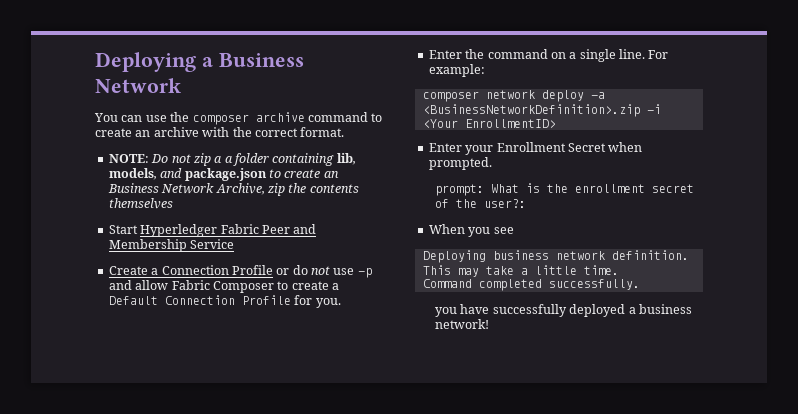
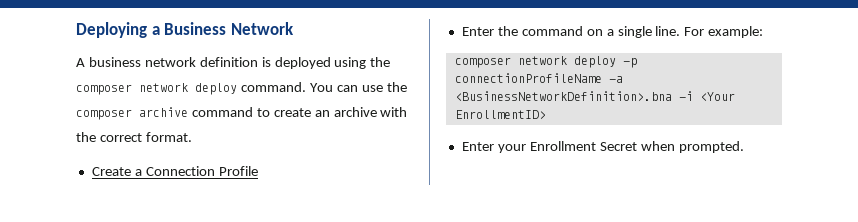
+ A business network definition is deployed using the composer network deploy command.
- NOTE: Do not zip a a folder containing lib, models, and package.json to create an Business Network Archive, zip the contents themselves
- Start Hyperledger Fabric Peer and Membership Service
- Create a Connection Profile or do not use -p and allow Fabric Composer to create a Default Connection Profile for you.
+ Create a Connection Profile
- composer network deploy -a <BusinessNetworkDefinition>.zip -i <Your EnrollmentID>
+ composer network deploy -p connectionProfileName -a <BusinessNetworkDefinition>.bna -i <Your EnrollmentID>
- prompt: What is the enrollment secret of the user?:
- When you see
- Deploying business network definition. This may take a little time.
- Command completed successfully.
- you have successfully deployed a business network!

